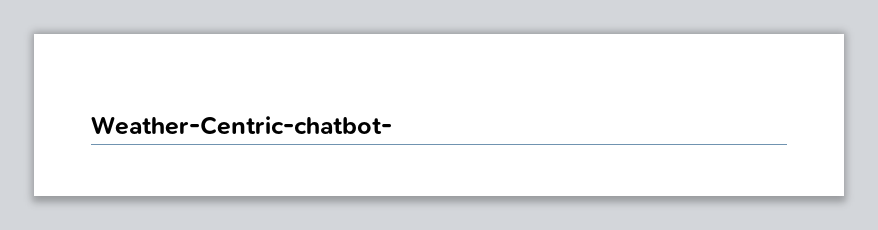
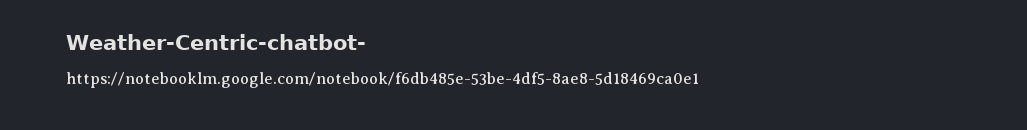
+ https://notebooklm.google.com/notebook/f6db485e-53be-4df5-8ae8-5d18469ca0e1

